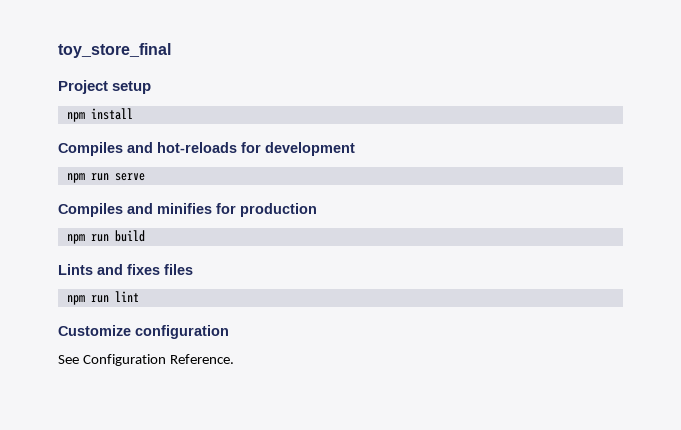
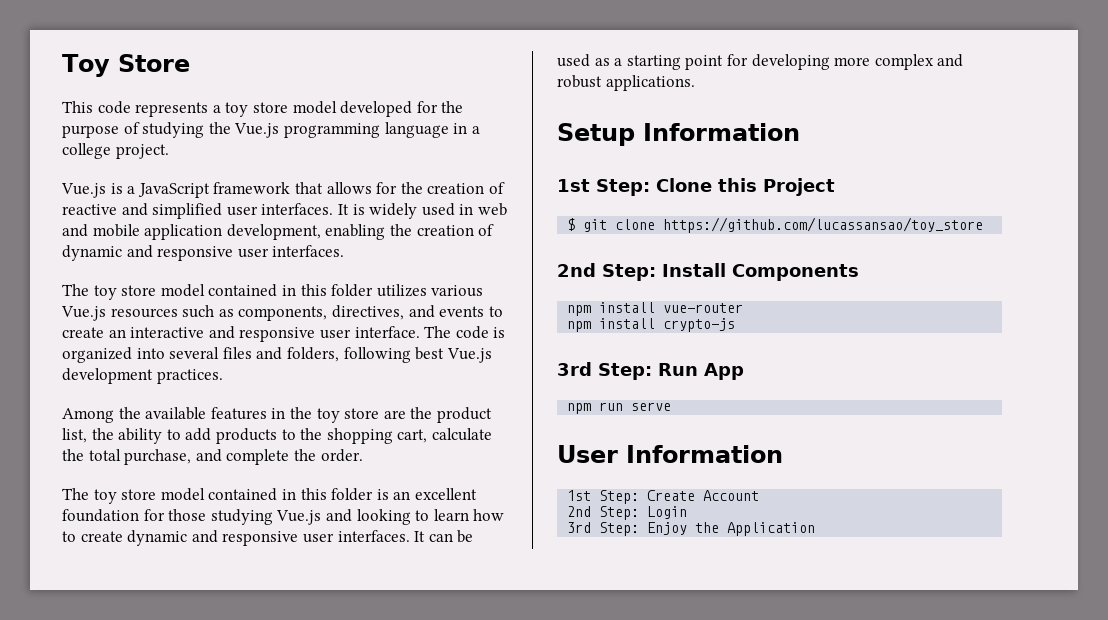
- toy_store_final
- Project setup
- npm install
- Compiles and hot-reloads for development
+ Toy Store
+ This code represents a toy store model developed for the purpose of studying the Vue.js programming language in a college project.
+ Vue.js is a JavaScript framework that allows for the creation of reactive and simplified user interfaces. It is widely used in web and mobile application development, enabling the creation of dynamic and responsive user interfaces.
+ The toy store model contained in this folder utilizes various Vue.js resources such as components, directives, and events to create an interactive and responsive user interface. The code is organized into several files and folders, following best Vue.js development practices.
+ Among the available features in the toy store are the product list, the ability to add products to the shopping cart, calculate the total purchase, and complete the order.
+ The toy store model contained in this folder is an excellent foundation for those studying Vue.js and looking to learn how to create dynamic and responsive user interfaces. It can be used as a starting point for developing more complex and robust applications.
+ Setup Information
+ 1st Step: Clone this Project
+ $ git clone https://github.com/lucassansao/toy_store
+ 2nd Step: Install Components
+ npm install vue-router
+ npm install crypto-js
+ 3rd Step: Run App
  npm run serve
- Compiles and minifies for production
- npm run build
- Lints and fixes files
- npm run lint
- Customize configuration
- See Configuration Reference.
+ User Information
+ 1st Step: Create Account
+ 2nd Step: Login
+ 3rd Step: Enjoy the Application

